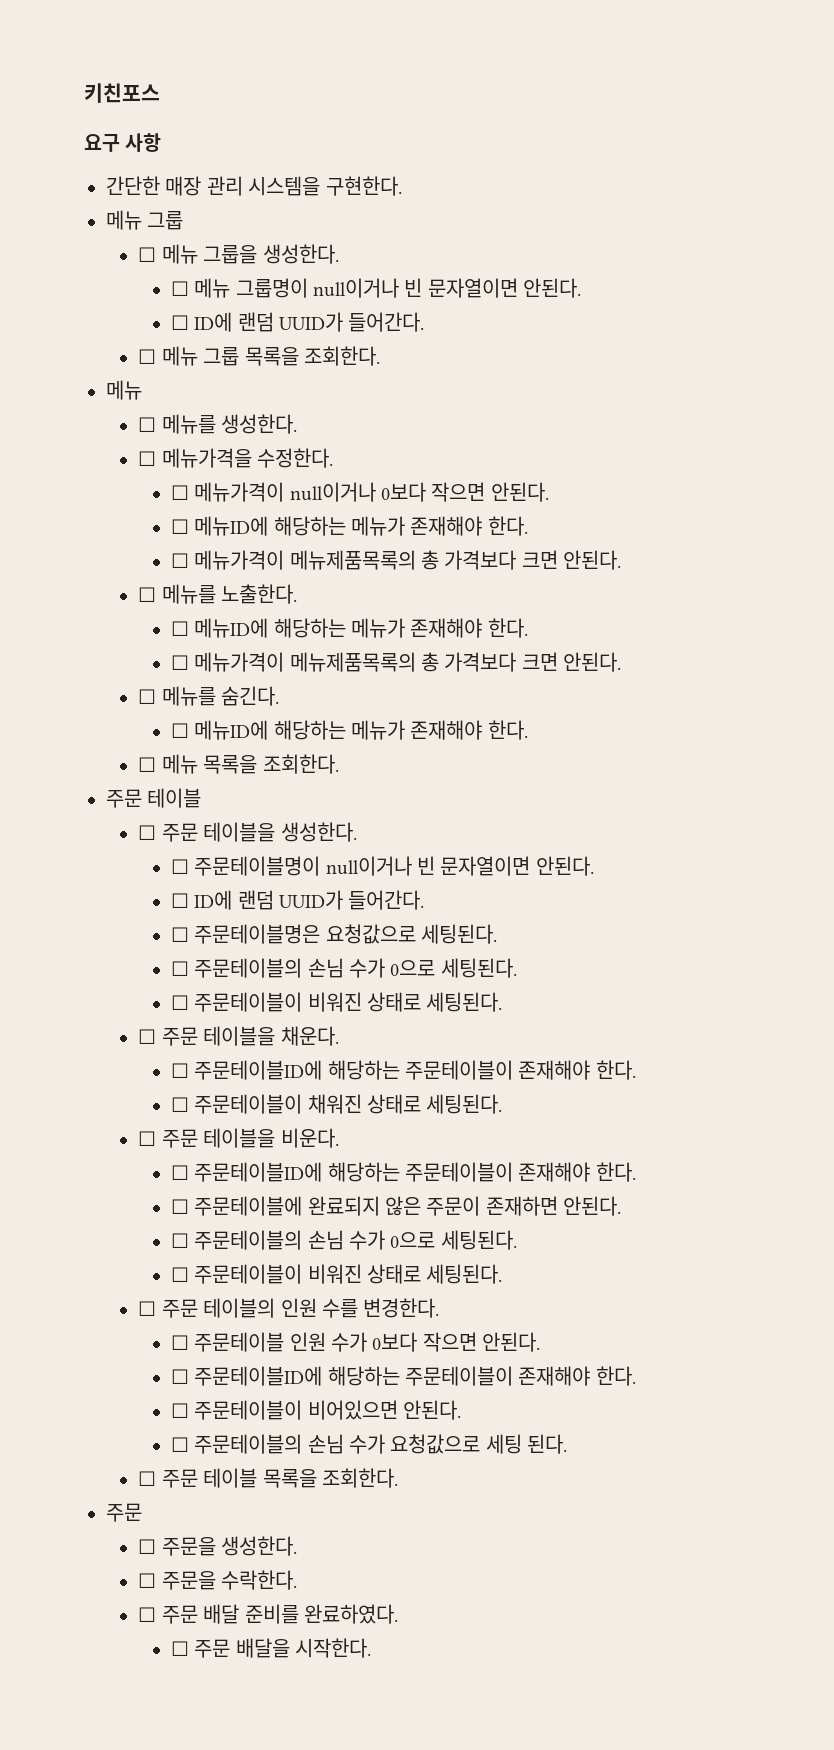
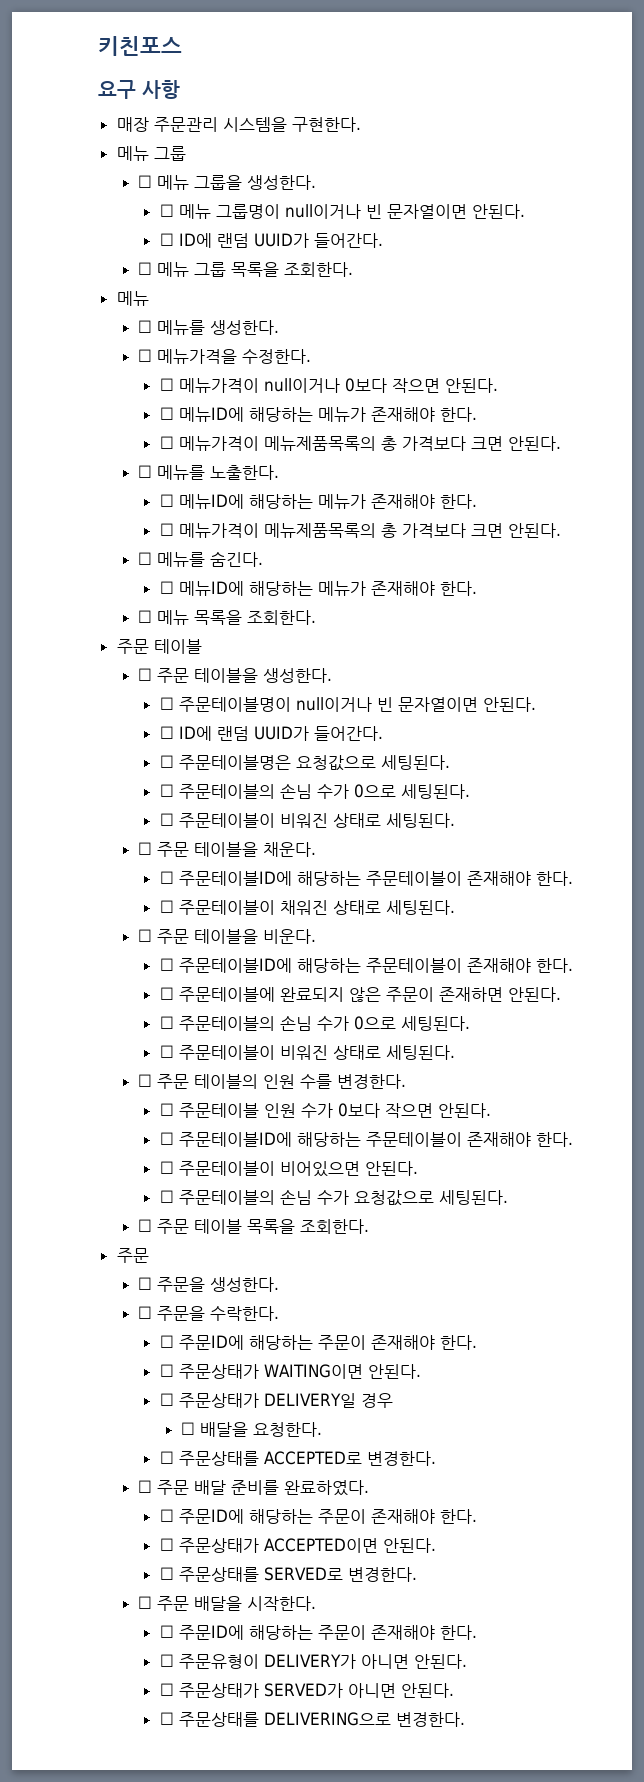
- 간단한 매장 관리 시스템을 구현한다.
+ 매장 주문관리 시스템을 구현한다.
- ☐ 주문테이블의 손님 수가 요청값으로 세팅 된다.
+ ☐ 주문테이블의 손님 수가 요청값으로 세팅된다.
  ☐ 주문을 수락한다.
+ ☐ 주문ID에 해당하는 주문이 존재해야 한다.
+ ☐ 주문상태가 WAITING이면 안된다.
+ ☐ 주문상태가 DELIVERY일 경우
+ ☐ 배달을 요청한다.
+ ☐ 주문상태를 ACCEPTED로 변경한다.
  ☐ 주문 배달 준비를 완료하였다.
+ ☐ 주문ID에 해당하는 주문이 존재해야 한다.
+ ☐ 주문상태가 ACCEPTED이면 안된다.
+ ☐ 주문상태를 SERVED로 변경한다.
  ☐ 주문 배달을 시작한다.
+ ☐ 주문ID에 해당하는 주문이 존재해야 한다.
+ ☐ 주문유형이 DELIVERY가 아니면 안된다.
+ ☐ 주문상태가 SERVED가 아니면 안된다.
+ ☐ 주문상태를 DELIVERING으로 변경한다.

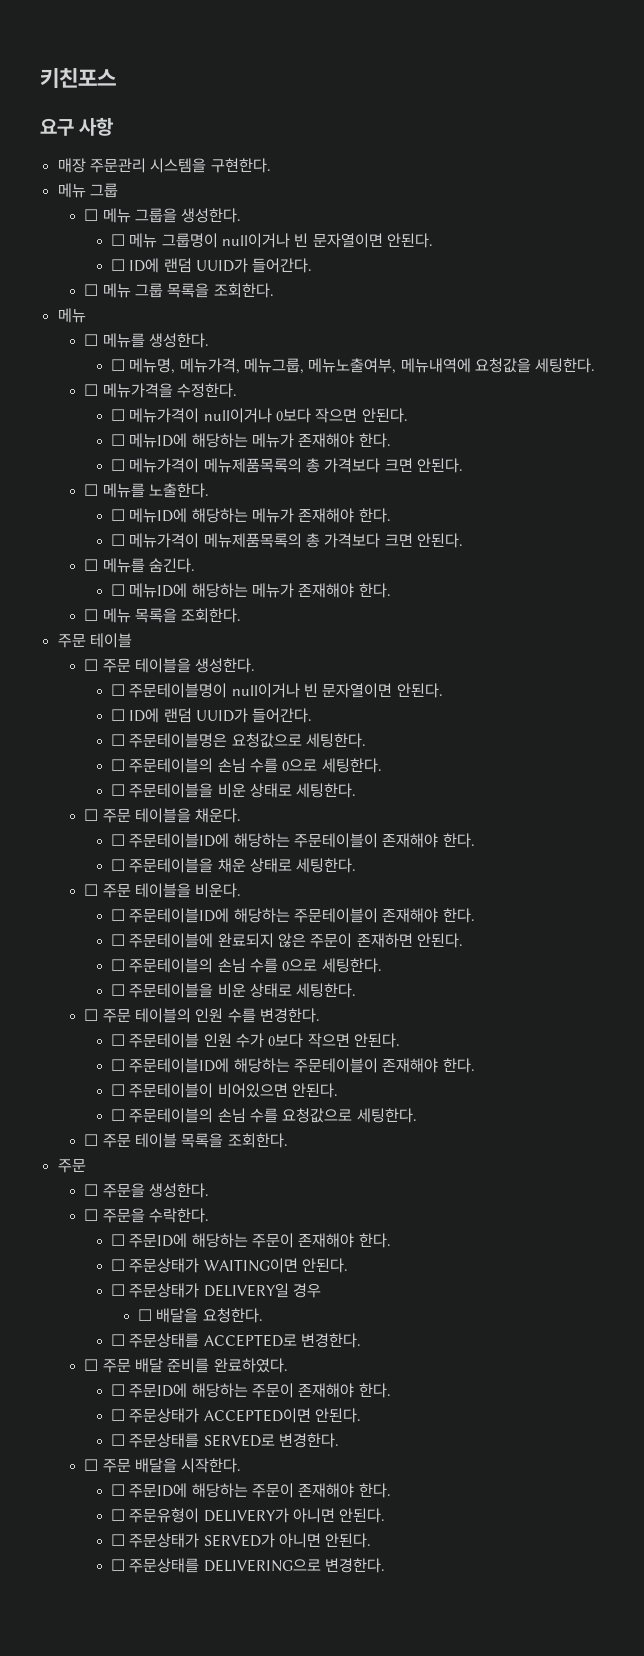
+ ☐ 메뉴명, 메뉴가격, 메뉴그룹, 메뉴노출여부, 메뉴내역에 요청값을 세팅한다.
- ☐ 주문테이블명은 요청값으로 세팅된다.
- ☐ 주문테이블의 손님 수가 0으로 세팅된다.
- ☐ 주문테이블이 비워진 상태로 세팅된다.
+ ☐ 주문테이블명은 요청값으로 세팅한다.
+ ☐ 주문테이블의 손님 수를 0으로 세팅한다.
+ ☐ 주문테이블을 비운 상태로 세팅한다.
- ☐ 주문테이블이 채워진 상태로 세팅된다.
+ ☐ 주문테이블을 채운 상태로 세팅한다.
  ☐ 주문테이블에 완료되지 않은 주문이 존재하면 안된다.
- ☐ 주문테이블의 손님 수가 0으로 세팅된다.
- ☐ 주문테이블이 비워진 상태로 세팅된다.
+ ☐ 주문테이블의 손님 수를 0으로 세팅한다.
+ ☐ 주문테이블을 비운 상태로 세팅한다.
- ☐ 주문테이블의 손님 수가 요청값으로 세팅된다.
+ ☐ 주문테이블의 손님 수를 요청값으로 세팅한다.

